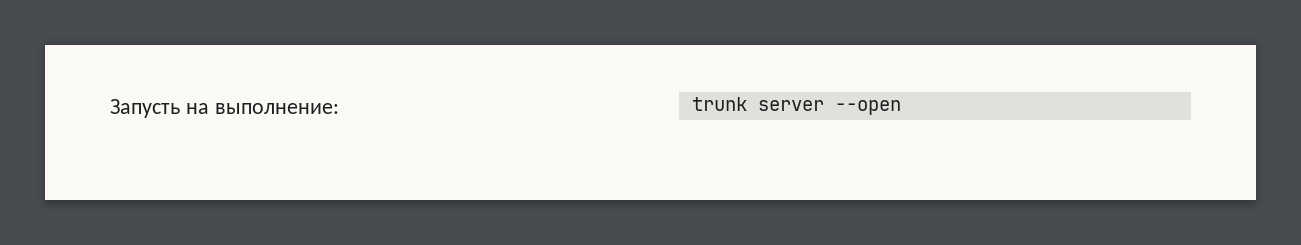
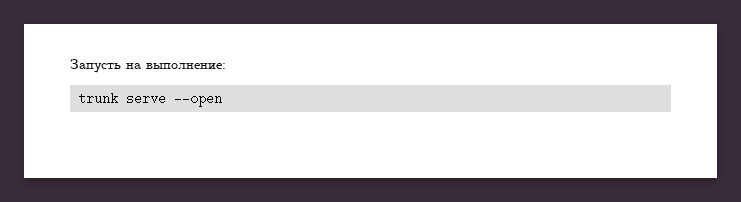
- trunk server --open
+ trunk serve --open

